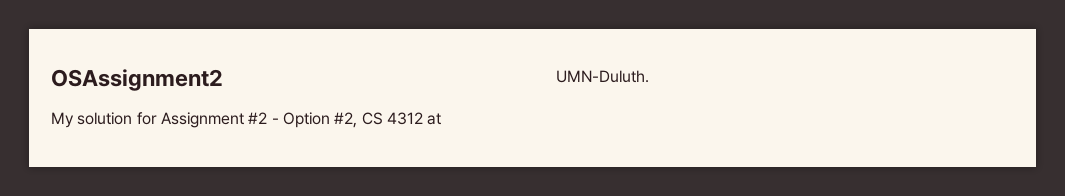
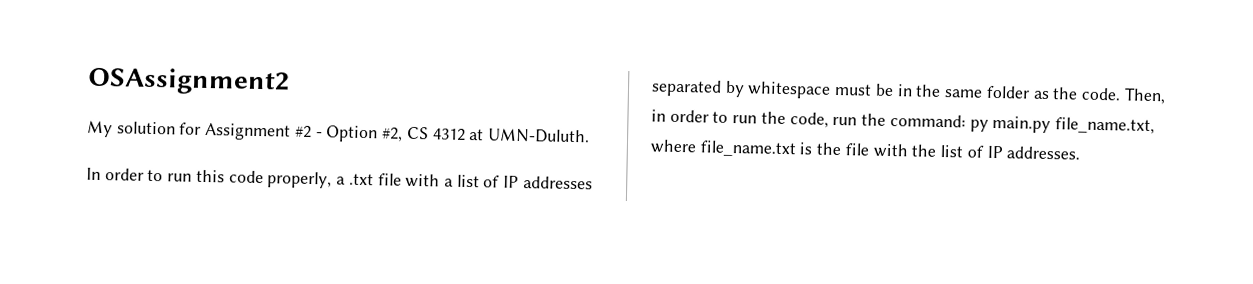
+ In order to run this code properly, a .txt file with a list of IP addresses separated by whitespace must be in the same folder as the code. Then, in order to run the code, run the command: py main.py file_name.txt, where file_name.txt is the file with the list of IP addresses.

